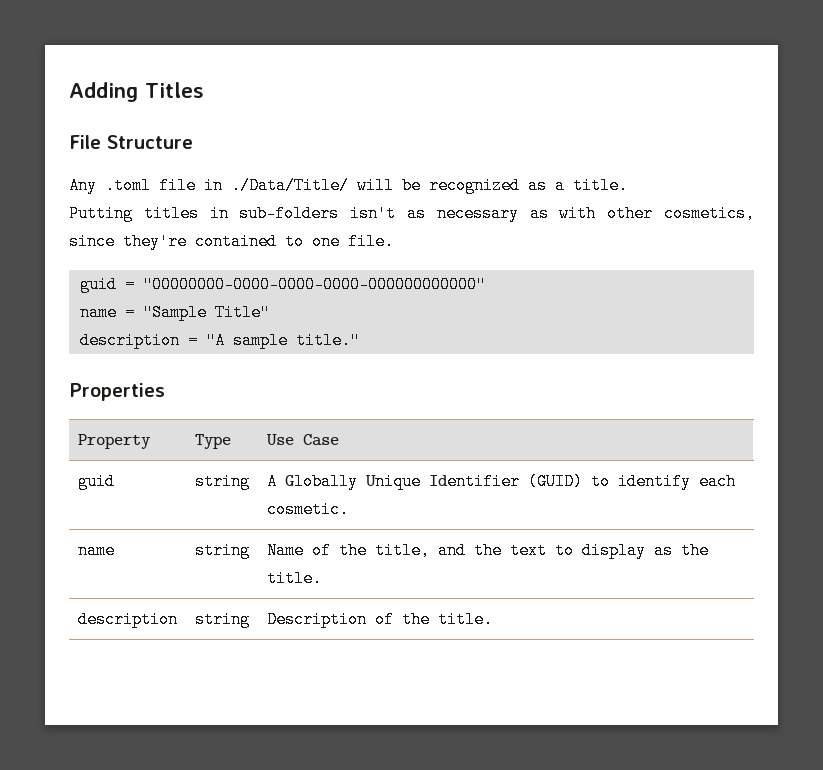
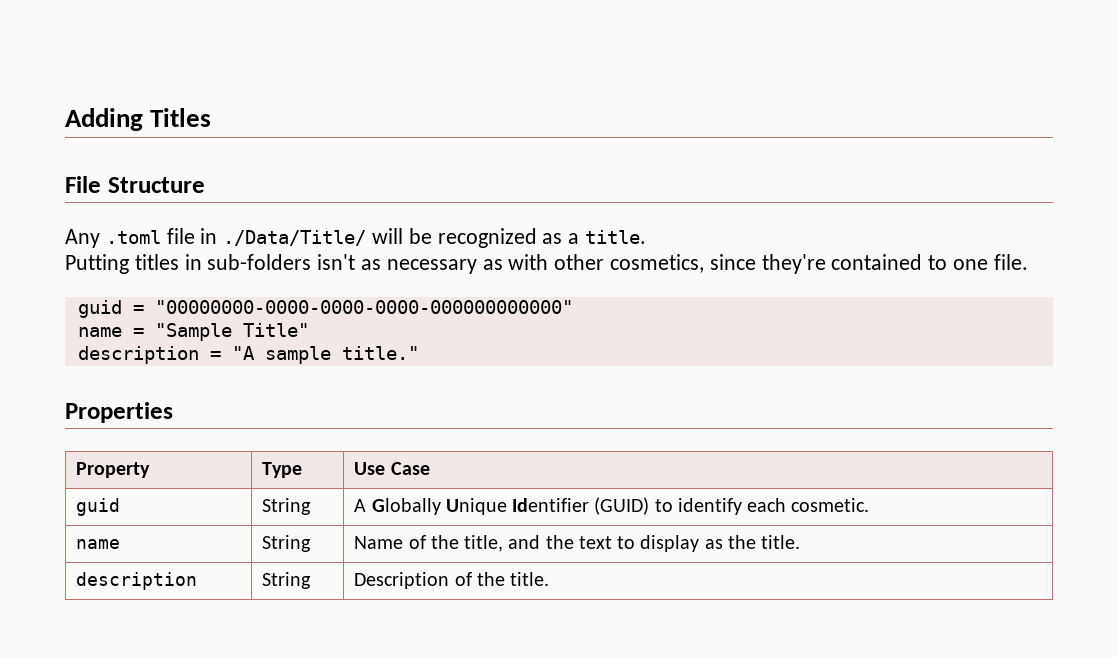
- guid | string | A Globally Unique Identifier (GUID) to identify each cosmetic.
+ guid | String | A Globally Unique Identifier (GUID) to identify each cosmetic.
- name | string | Name of the title, and the text to display as the title.
+ name | String | Name of the title, and the text to display as the title.
- description | string | Description of the title.
+ description | String | Description of the title.

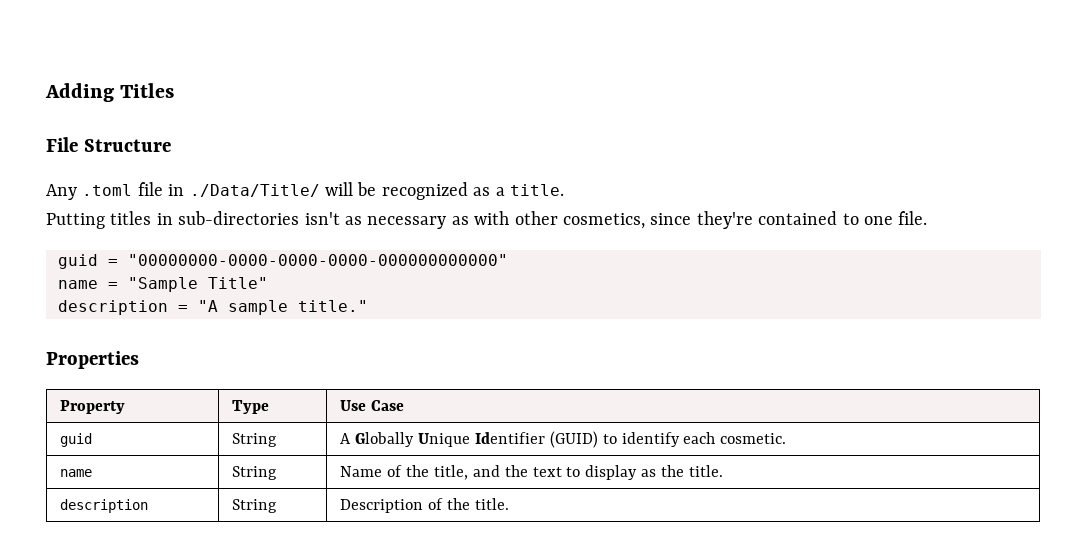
- Putting titles in sub-folders isn't as necessary as with other cosmetics, since they're contained to one file.
+ Putting titles in sub-directories isn't as necessary as with other cosmetics, since they're contained to one file.

